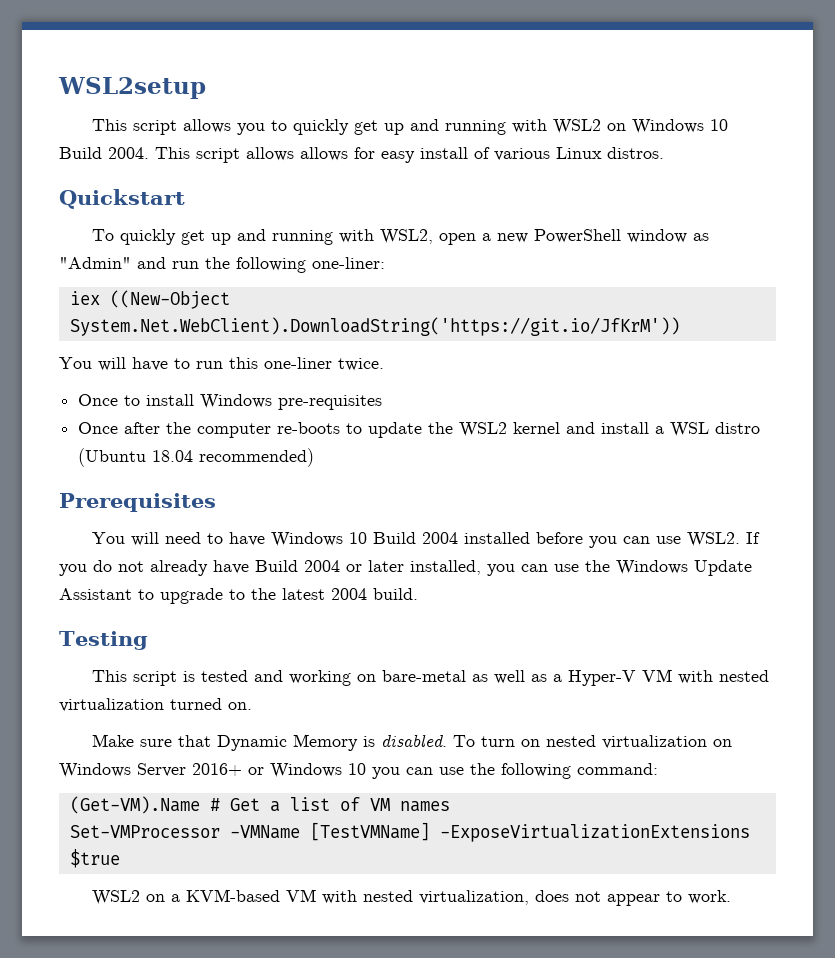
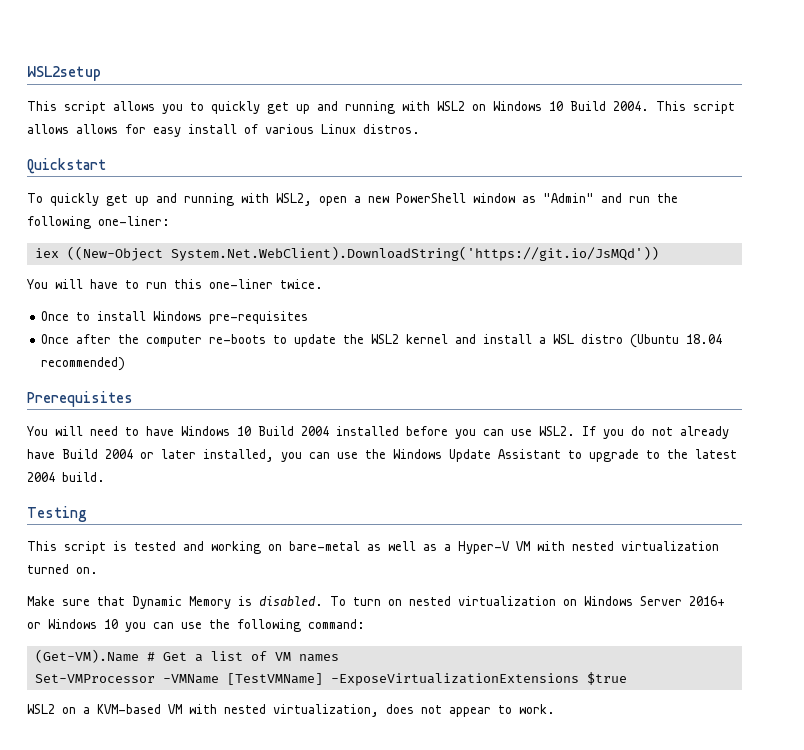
- iex ((New-Object System.Net.WebClient).DownloadString('https://git.io/JfKrM'))
+ iex ((New-Object System.Net.WebClient).DownloadString('https://git.io/JsMQd'))

